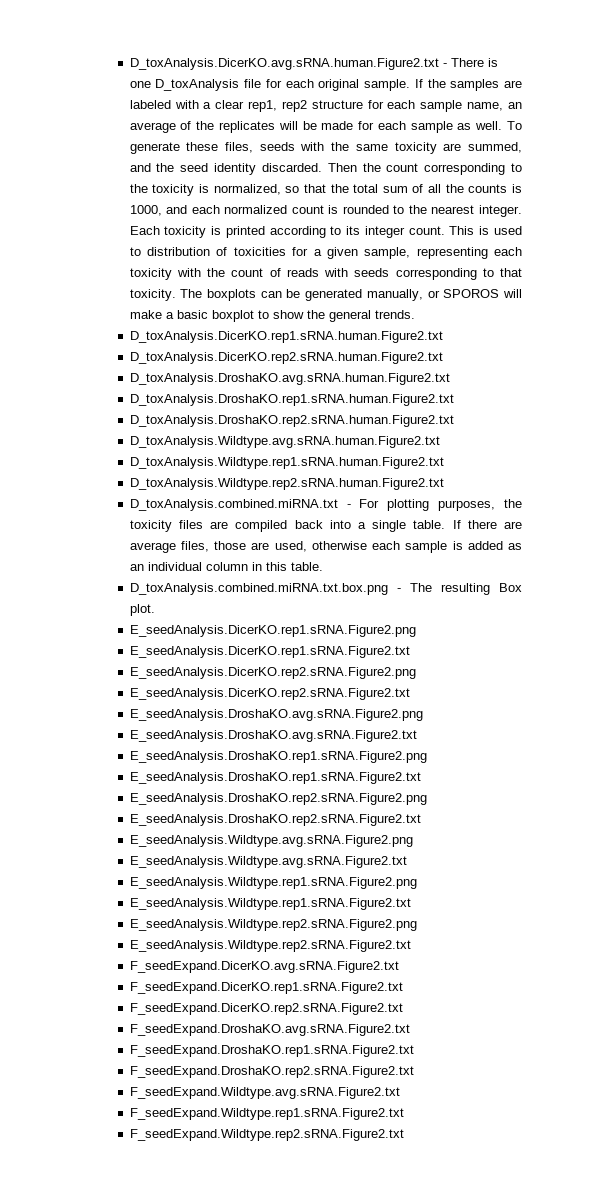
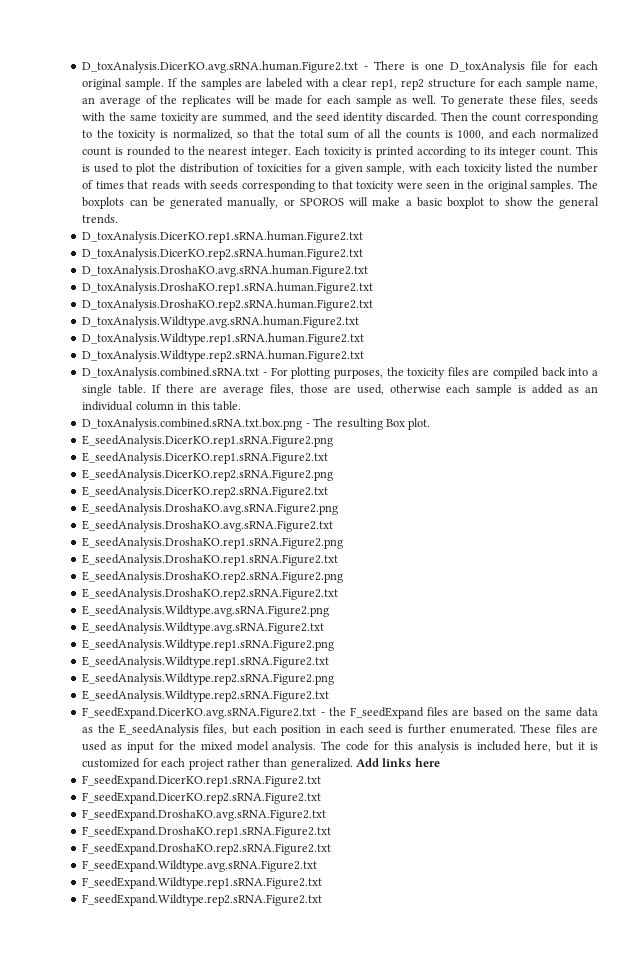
- This is used to distribution of toxicities for a given sample, representing each toxicity with the count of reads with seeds corresponding to that toxicity.
+ This is used to plot the distribution of toxicities for a given sample, with each toxicity listed the number of times that reads with seeds corresponding to that toxicity were seen in the original samples.
- D_toxAnalysis.combined.miRNA.txt - For plotting purposes, the toxicity files are compiled back into a single table.
+ D_toxAnalysis.combined.sRNA.txt - For plotting purposes, the toxicity files are compiled back into a single table.
- D_toxAnalysis.combined.miRNA.txt.box.png - The resulting Box plot.
+ D_toxAnalysis.combined.sRNA.txt.box.png - The resulting Box plot.
- F_seedExpand.DicerKO.avg.sRNA.Figure2.txt
+ F_seedExpand.DicerKO.avg.sRNA.Figure2.txt - the F_seedExpand files are based on the same data as the E_seedAnalysis files, but each position in each seed is further enumerated. These files are used as input for the mixed model analysis. The code for this analysis is included here, but it is customized for each project rather than generalized. Add links here

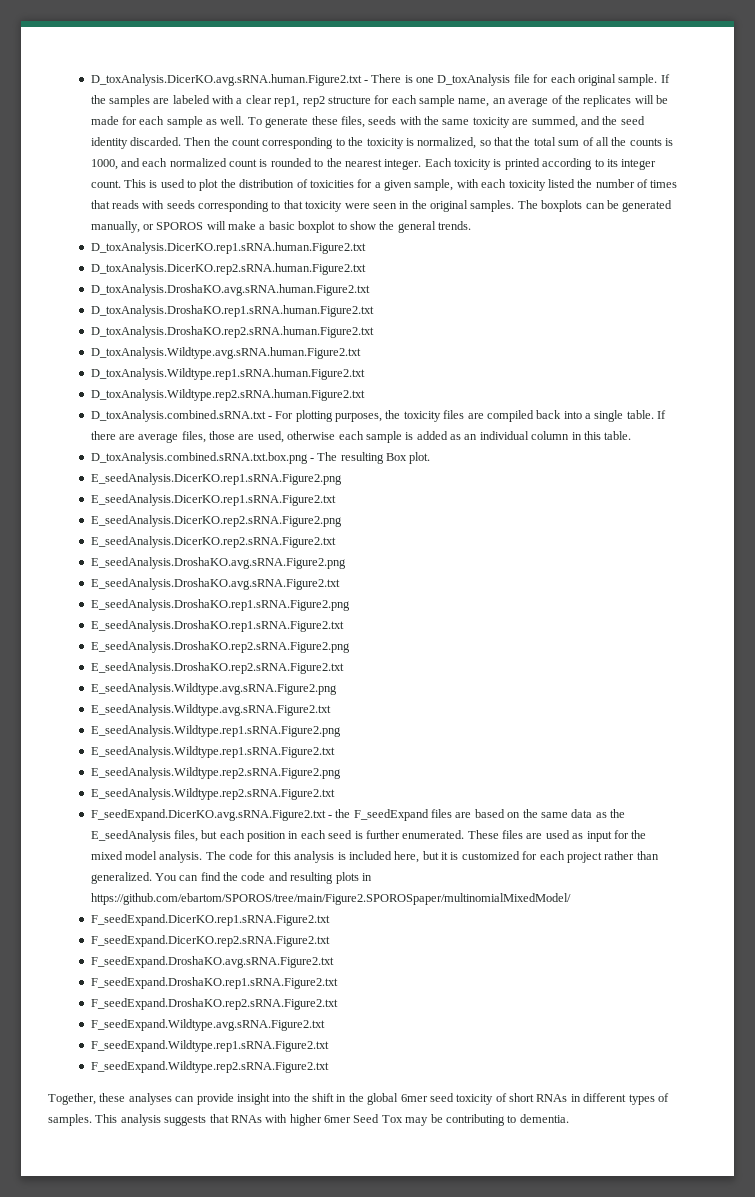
- Add links here
+ You can find the code and resulting plots in https://github.com/ebartom/SPOROS/tree/main/Figure2.SPOROSpaper/multinomialMixedModel/
+ Together, these analyses can provide insight into the shift in the global 6mer seed toxicity of short RNAs in different types of samples. This analysis suggests that RNAs with higher 6mer Seed Tox may be contributing to dementia.

